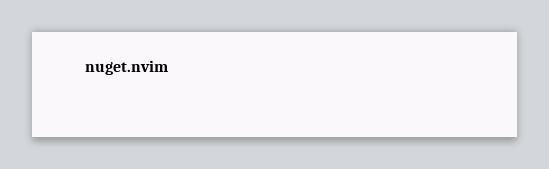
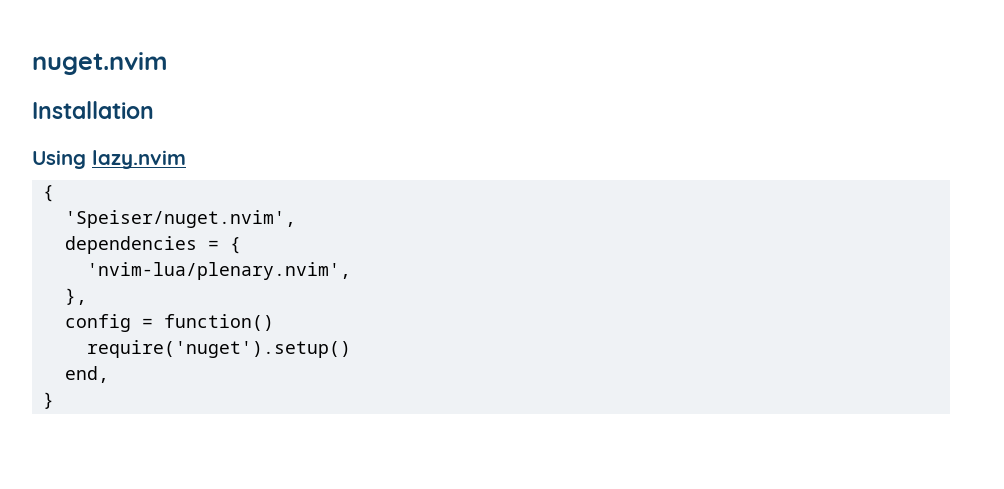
+ Installation
+ Using lazy.nvim
+ {
+ 'Speiser/nuget.nvim',
+ dependencies = {
+ 'nvim-lua/plenary.nvim',
+ },
+ config = function()
+ require('nuget').setup()
+ end,
+ }

